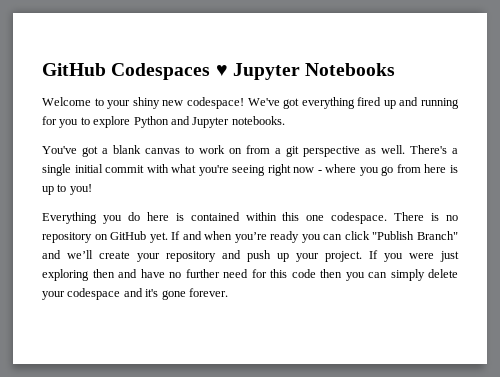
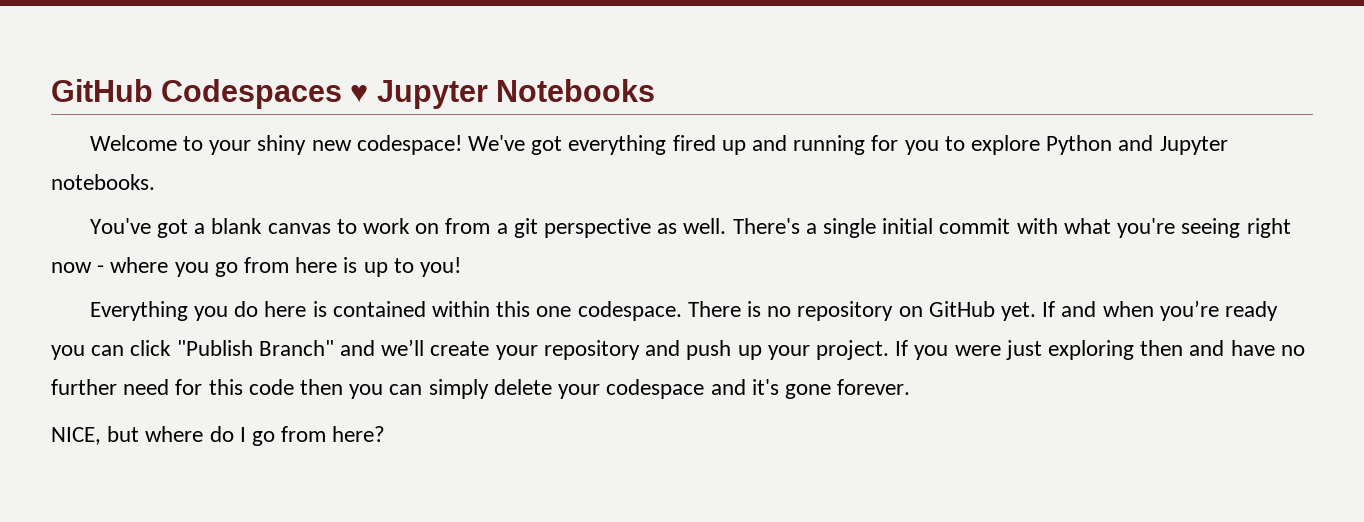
+ NICE, but where do I go from here?

